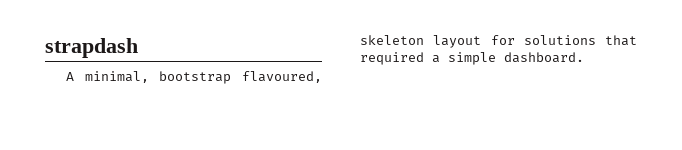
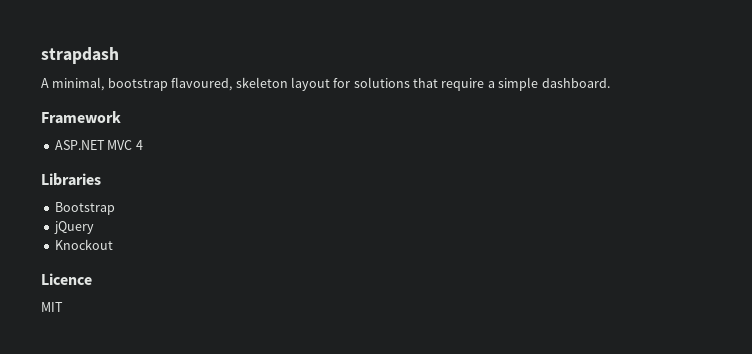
- A minimal, bootstrap flavoured, skeleton layout for solutions that required a simple dashboard.
+ A minimal, bootstrap flavoured, skeleton layout for solutions that require a simple dashboard.
+ Framework
+ ASP.NET MVC 4
+ Libraries
+ Bootstrap
+ jQuery
+ Knockout
+ Licence
+ MIT

